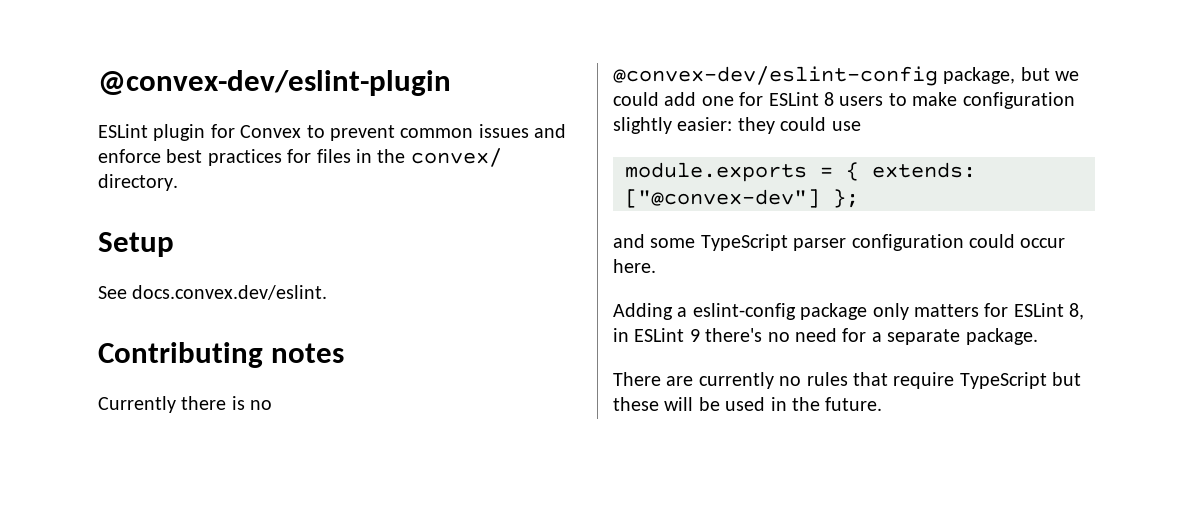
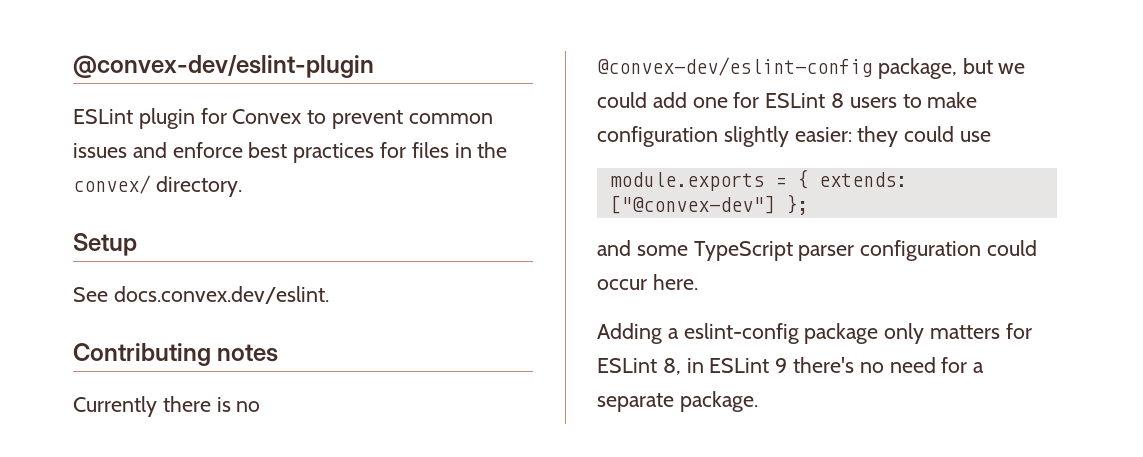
- There are currently no rules that require TypeScript but these will be used in the future.

